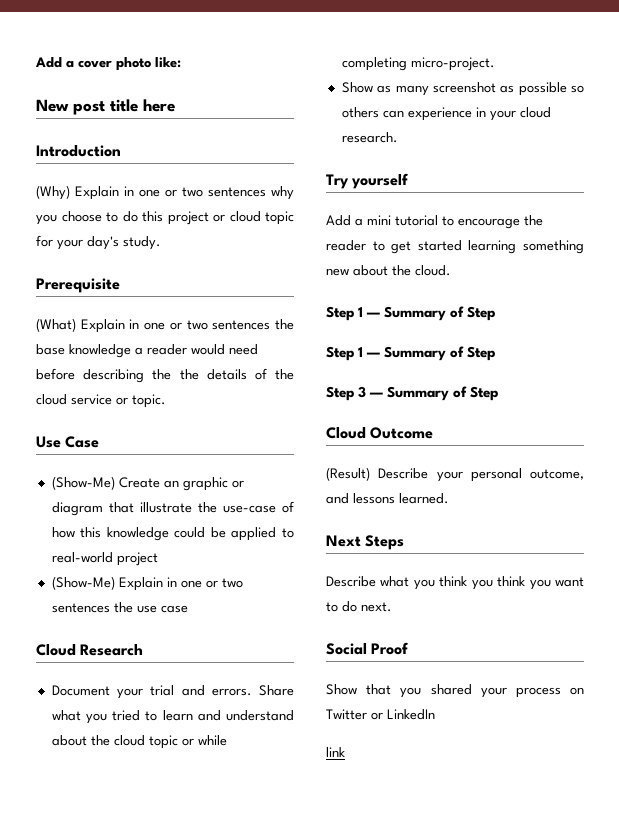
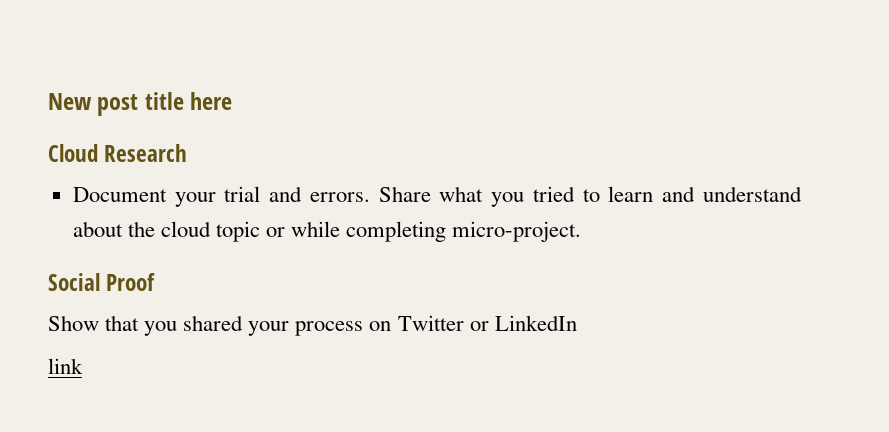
- Add a cover photo like:
- Introduction
- (Why) Explain in one or two sentences why you choose to do this project or cloud topic for your day's study.
- Prerequisite
- (What) Explain in one or two sentences the base knowledge a reader would need before describing the the details of the cloud service or topic.
- Use Case
- (Show-Me) Create an graphic or diagram that illustrate the use-case of how this knowledge could be applied to real-world project
- (Show-Me) Explain in one or two sentences the use case
- Show as many screenshot as possible so others can experience in your cloud research.
- Try yourself
- Add a mini tutorial to encourage the reader to get started learning something new about the cloud.
- Step 1 — Summary of Step
- Step 1 — Summary of Step
- Step 3 — Summary of Step
- Cloud Outcome
- (Result) Describe your personal outcome, and lessons learned.
- Next Steps
- Describe what you think you think you want to do next.

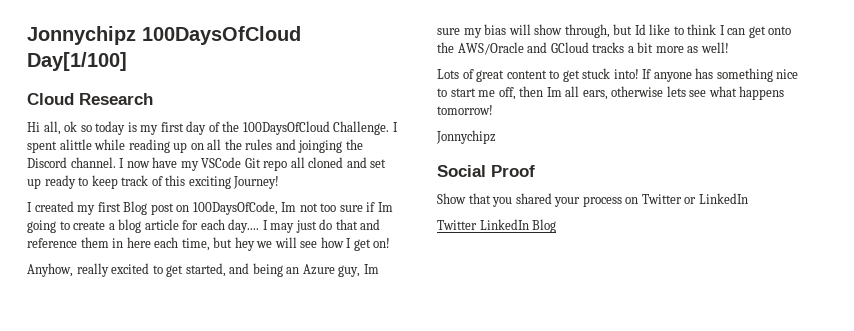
- New post title here
+ Jonnychipz 100DaysOfCloud Day[1/100]
  Cloud Research
- Document your trial and errors. Share what you tried to learn and understand about the cloud topic or while completing micro-project.
+ Hi all, ok so today is my first day of the 100DaysOfCloud Challenge. I spent alittle while reading up on all the rules and joinging the Discord channel. I now have my VSCode Git repo all cloned and set up ready to keep track of this exciting Journey!
+ I created my first Blog post on 100DaysOfCode, Im not too sure if Im going to create a blog article for each day.... I may just do that and reference them in here each time, but hey we will see how I get on!
+ Anyhow, really excited to get started, and being an Azure guy, Im sure my bias will show through, but Id like to think I can get onto the AWS/Oracle and GCloud tracks a bit more as well!
+ Lots of great content to get stuck into! If anyone has something nice to start me off, then Im all ears, otherwise lets see what happens tomorrow!
+ Jonnychipz
- link
+ Twitter LinkedIn Blog

